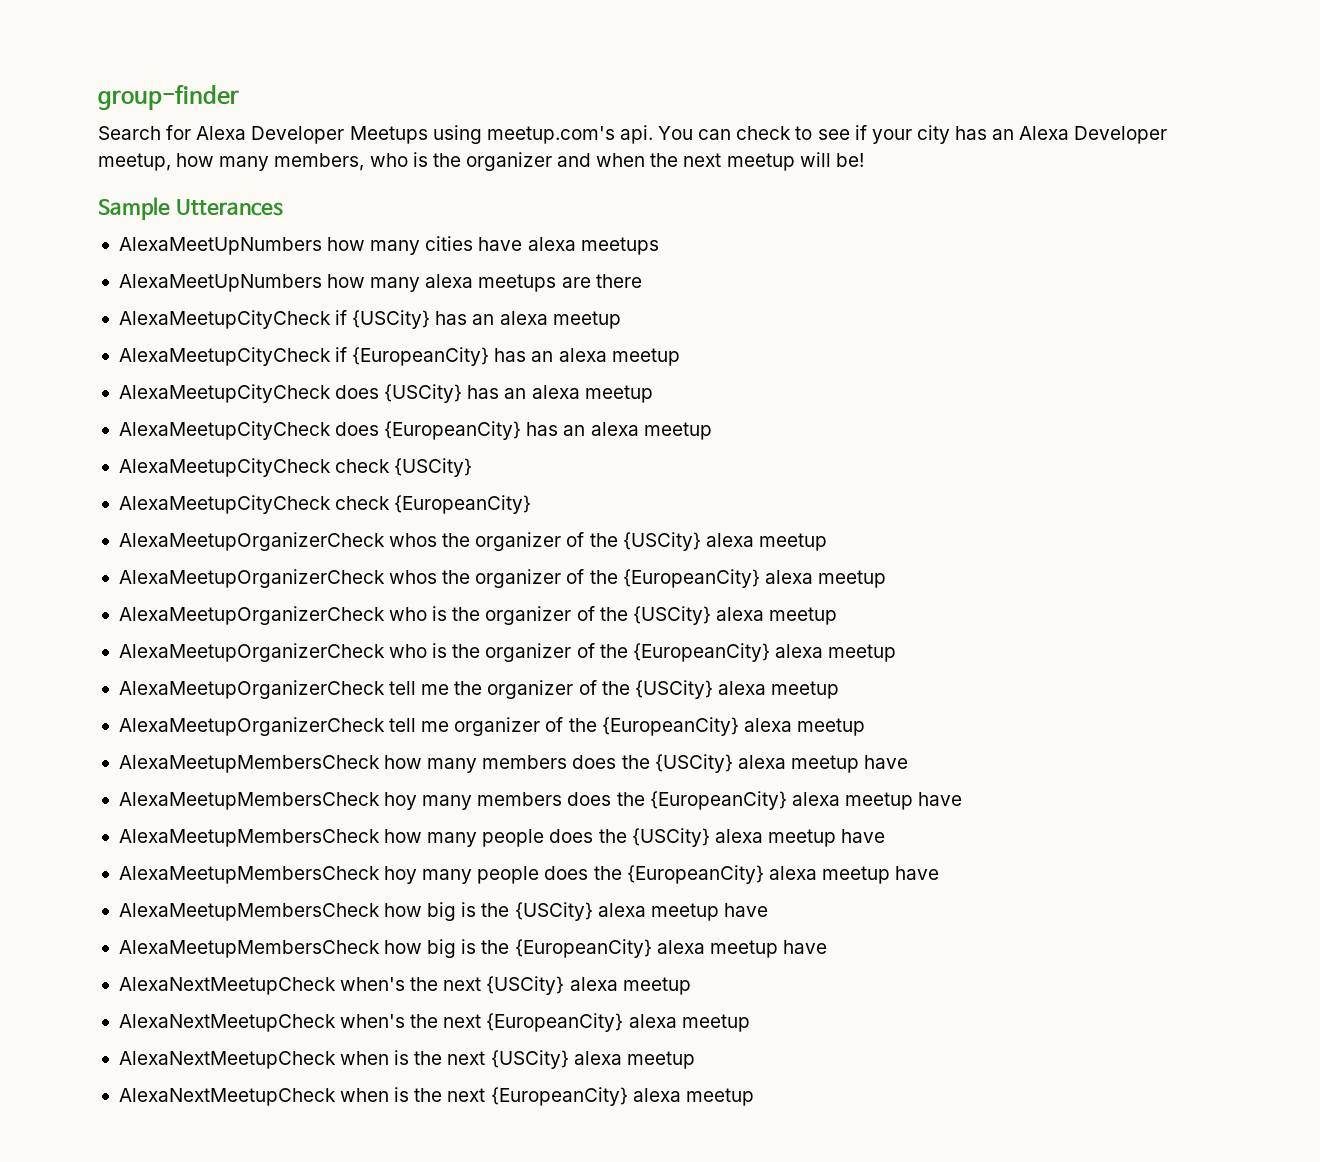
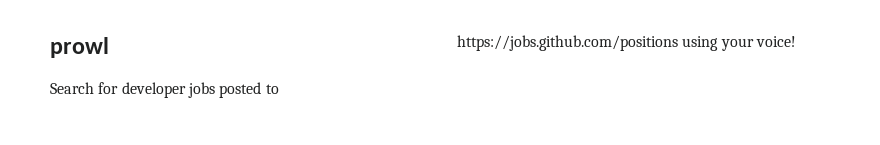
- group-finder
+ prowl
- Search for Alexa Developer Meetups using meetup.com's api. You can check to see if your city has an Alexa Developer meetup, how many members, who is the organizer and when the next meetup will be!
- Sample Utterances
- AlexaMeetUpNumbers how many cities have alexa meetups
- AlexaMeetUpNumbers how many alexa meetups are there
- AlexaMeetupCityCheck if {USCity} has an alexa meetup
- AlexaMeetupCityCheck if {EuropeanCity} has an alexa meetup
- AlexaMeetupCityCheck does {USCity} has an alexa meetup
- AlexaMeetupCityCheck does {EuropeanCity} has an alexa meetup
- AlexaMeetupCityCheck check {USCity}
- AlexaMeetupCityCheck check {EuropeanCity}
- AlexaMeetupOrganizerCheck whos the organizer of the {USCity} alexa meetup
- AlexaMeetupOrganizerCheck whos the organizer of the {EuropeanCity} alexa meetup
- AlexaMeetupOrganizerCheck who is the organizer of the {USCity} alexa meetup
- AlexaMeetupOrganizerCheck who is the organizer of the {EuropeanCity} alexa meetup
- AlexaMeetupOrganizerCheck tell me the organizer of the {USCity} alexa meetup
- AlexaMeetupOrganizerCheck tell me organizer of the {EuropeanCity} alexa meetup
- AlexaMeetupMembersCheck how many members does the {USCity} alexa meetup have
- AlexaMeetupMembersCheck hoy many members does the {EuropeanCity} alexa meetup have
- AlexaMeetupMembersCheck how many people does the {USCity} alexa meetup have
- AlexaMeetupMembersCheck hoy many people does the {EuropeanCity} alexa meetup have
- AlexaMeetupMembersCheck how big is the {USCity} alexa meetup have
- AlexaMeetupMembersCheck how big is the {EuropeanCity} alexa meetup have
- AlexaNextMeetupCheck when's the next {USCity} alexa meetup
- AlexaNextMeetupCheck when's the next {EuropeanCity} alexa meetup
- AlexaNextMeetupCheck when is the next {USCity} alexa meetup
- AlexaNextMeetupCheck when is the next {EuropeanCity} alexa meetup
+ Search for developer jobs posted to https://jobs.github.com/positions using your voice!

